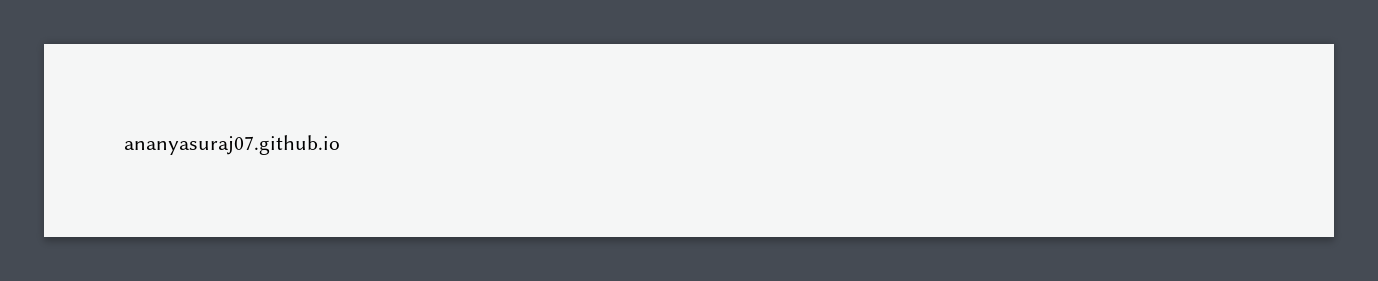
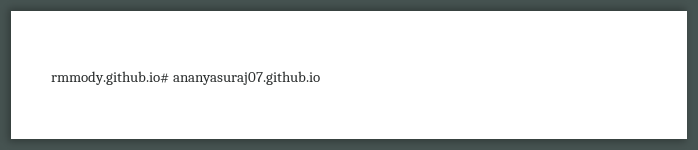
- ananyasuraj07.github.io
+ rmmody.github.io# ananyasuraj07.github.io

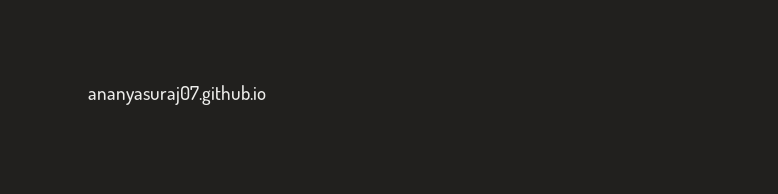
- rmmody.github.io# ananyasuraj07.github.io
+ ananyasuraj07.github.io

